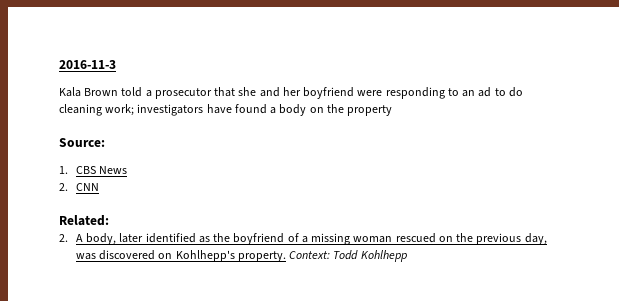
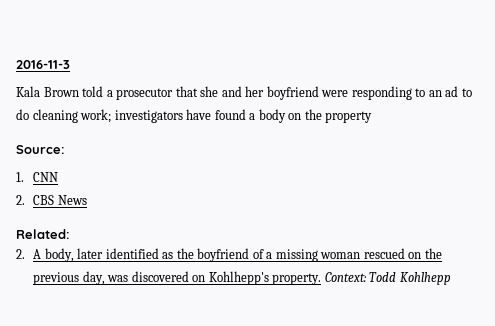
- 1. CBS News
+ 1. CNN
+ 2. CBS News
- 2. CNN

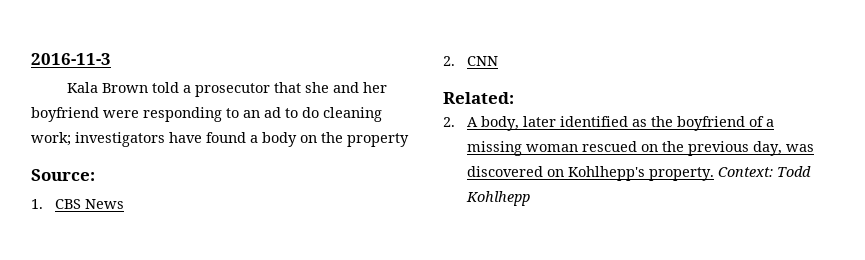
- 1. CNN
- 2. CBS News
+ 1. CBS News
+ 2. CNN

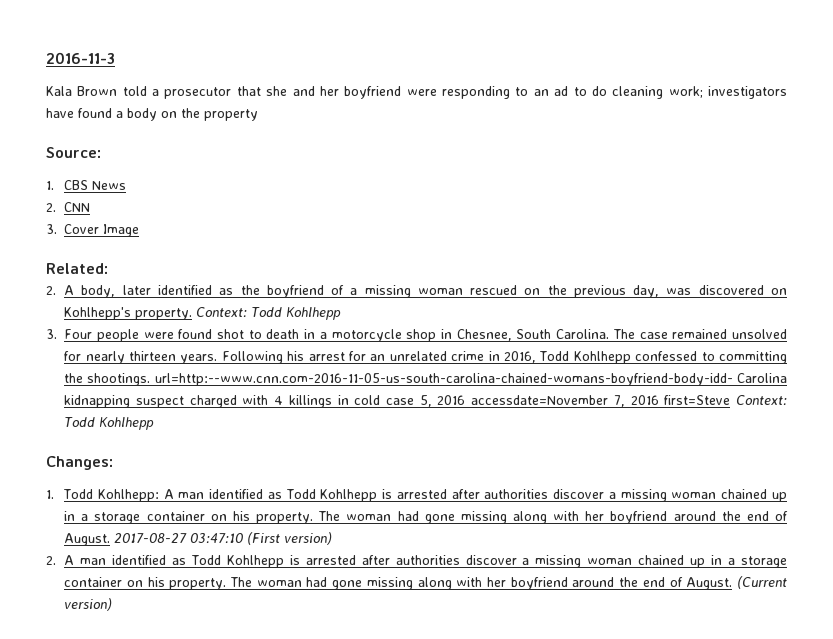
+ 3. Cover Image
+ 3. Four people were found shot to death in a motorcycle shop in Chesnee, South Carolina. The case remained unsolved for nearly thirteen years. Following his arrest for an unrelated crime in 2016, Todd Kohlhepp confessed to committing the shootings. url=http:--www.cnn.com-2016-11-05-us-south-carolina-chained-womans-boyfriend-body-idd- Carolina kidnapping suspect charged with 4 killings in cold case 5, 2016 accessdate=November 7, 2016 first=Steve Context: Todd Kohlhepp
+ Changes:
+ 1. Todd Kohlhepp: A man identified as Todd Kohlhepp is arrested after authorities discover a missing woman chained up in a storage container on his property. The woman had gone missing along with her boyfriend around the end of August. 2017-08-27 03:47:10 (First version)
+ 2. A man identified as Todd Kohlhepp is arrested after authorities discover a missing woman chained up in a storage container on his property. The woman had gone missing along with her boyfriend around the end of August. (Current version)

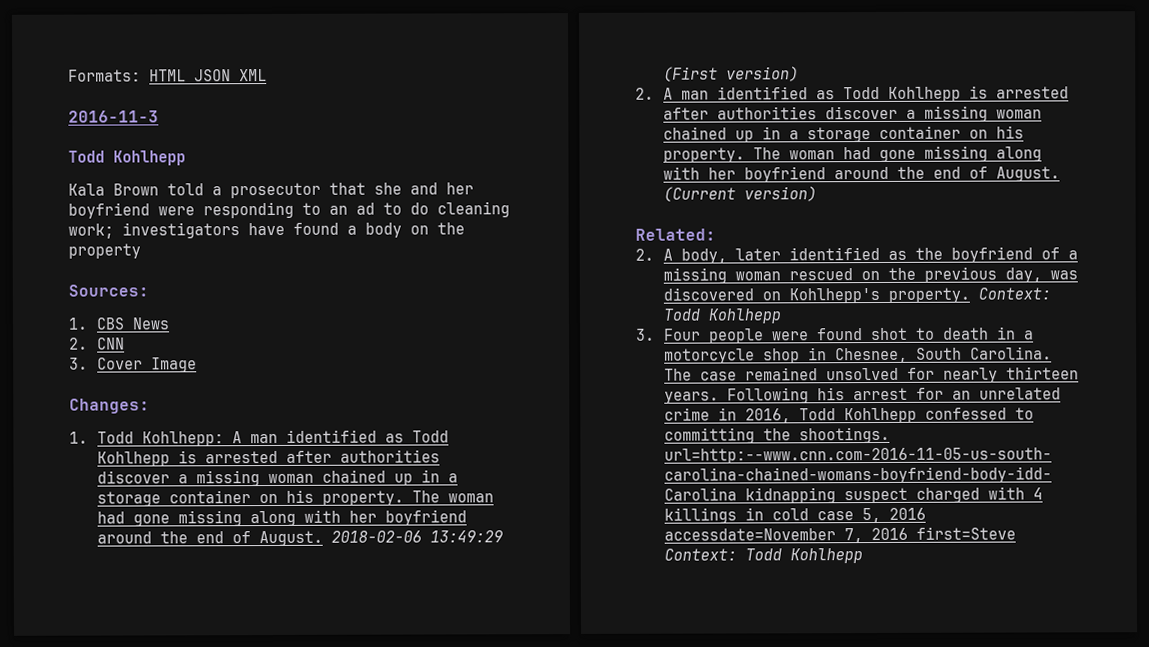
+ Formats: HTML JSON XML
  2016-11-3
+ Todd Kohlhepp
- Source:
+ Sources:
+ Changes:
+ 1. Todd Kohlhepp: A man identified as Todd Kohlhepp is arrested after authorities discover a missing woman chained up in a storage container on his property. The woman had gone missing along with her boyfriend around the end of August. 2018-02-06 13:49:29 (First version)
+ 2. A man identified as Todd Kohlhepp is arrested after authorities discover a missing woman chained up in a storage container on his property. The woman had gone missing along with her boyfriend around the end of August. (Current version)
- Changes:
- 1. Todd Kohlhepp: A man identified as Todd Kohlhepp is arrested after authorities discover a missing woman chained up in a storage container on his property. The woman had gone missing along with her boyfriend around the end of August. 2017-08-27 03:47:10 (First version)
- 2. A man identified as Todd Kohlhepp is arrested after authorities discover a missing woman chained up in a storage container on his property. The woman had gone missing along with her boyfriend around the end of August. (Current version)

